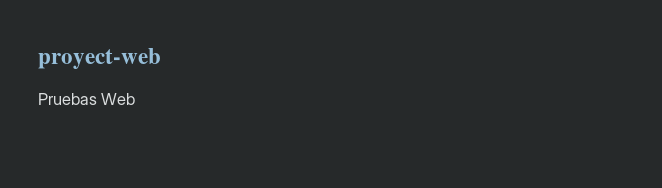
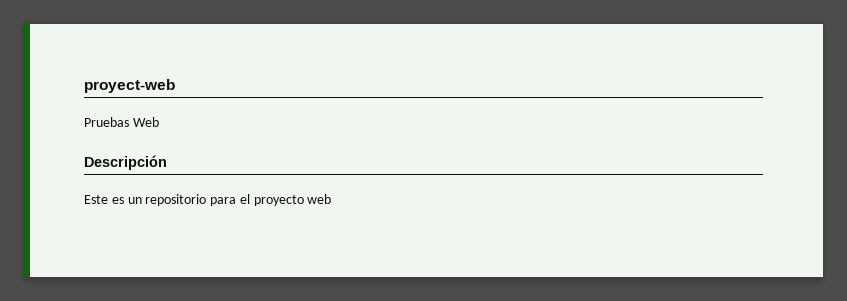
+ Descripción
+ Este es un repositorio para el proyecto web

